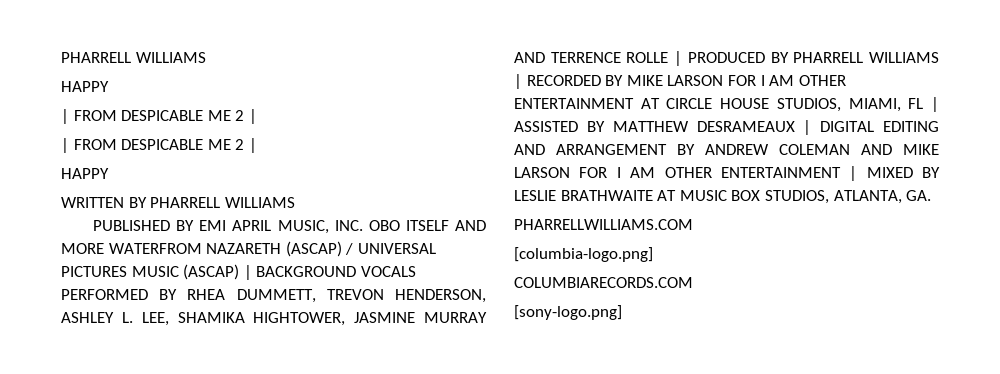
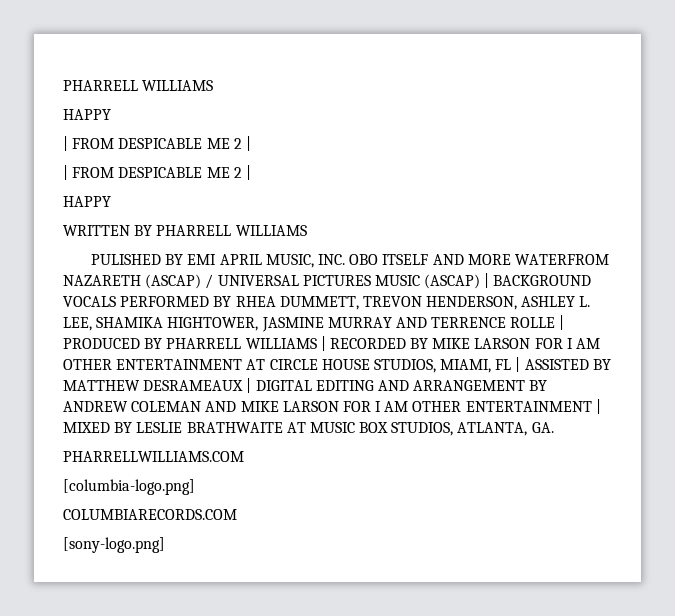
- PUBLISHED BY EMI APRIL MUSIC, INC. OBO ITSELF AND MORE WATERFROM NAZARETH (ASCAP) / UNIVERSAL PICTURES MUSIC (ASCAP) | BACKGROUND VOCALS PERFORMED BY RHEA DUMMETT, TREVON HENDERSON, ASHLEY L. LEE, SHAMIKA HIGHTOWER, JASMINE MURRAY AND TERRENCE ROLLE | PRODUCED BY PHARRELL WILLIAMS | RECORDED BY MIKE LARSON FOR I AM OTHER ENTERTAINMENT AT CIRCLE HOUSE STUDIOS, MIAMI, FL | ASSISTED BY MATTHEW DESRAMEAUX | DIGITAL EDITING AND ARRANGEMENT BY ANDREW COLEMAN AND MIKE LARSON FOR I AM OTHER ENTERTAINMENT | MIXED BY LESLIE BRATHWAITE AT MUSIC BOX STUDIOS, ATLANTA, GA.
+ PULISHED BY EMI APRIL MUSIC, INC. OBO ITSELF AND MORE WATERFROM NAZARETH (ASCAP) / UNIVERSAL PICTURES MUSIC (ASCAP) | BACKGROUND VOCALS PERFORMED BY RHEA DUMMETT, TREVON HENDERSON, ASHLEY L. LEE, SHAMIKA HIGHTOWER, JASMINE MURRAY AND TERRENCE ROLLE | PRODUCED BY PHARRELL WILLIAMS | RECORDED BY MIKE LARSON FOR I AM OTHER ENTERTAINMENT AT CIRCLE HOUSE STUDIOS, MIAMI, FL | ASSISTED BY MATTHEW DESRAMEAUX | DIGITAL EDITING AND ARRANGEMENT BY ANDREW COLEMAN AND MIKE LARSON FOR I AM OTHER ENTERTAINMENT | MIXED BY LESLIE BRATHWAITE AT MUSIC BOX STUDIOS, ATLANTA, GA.

